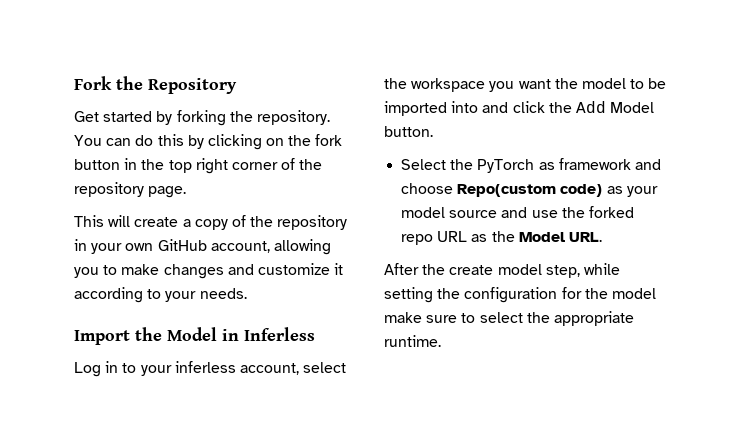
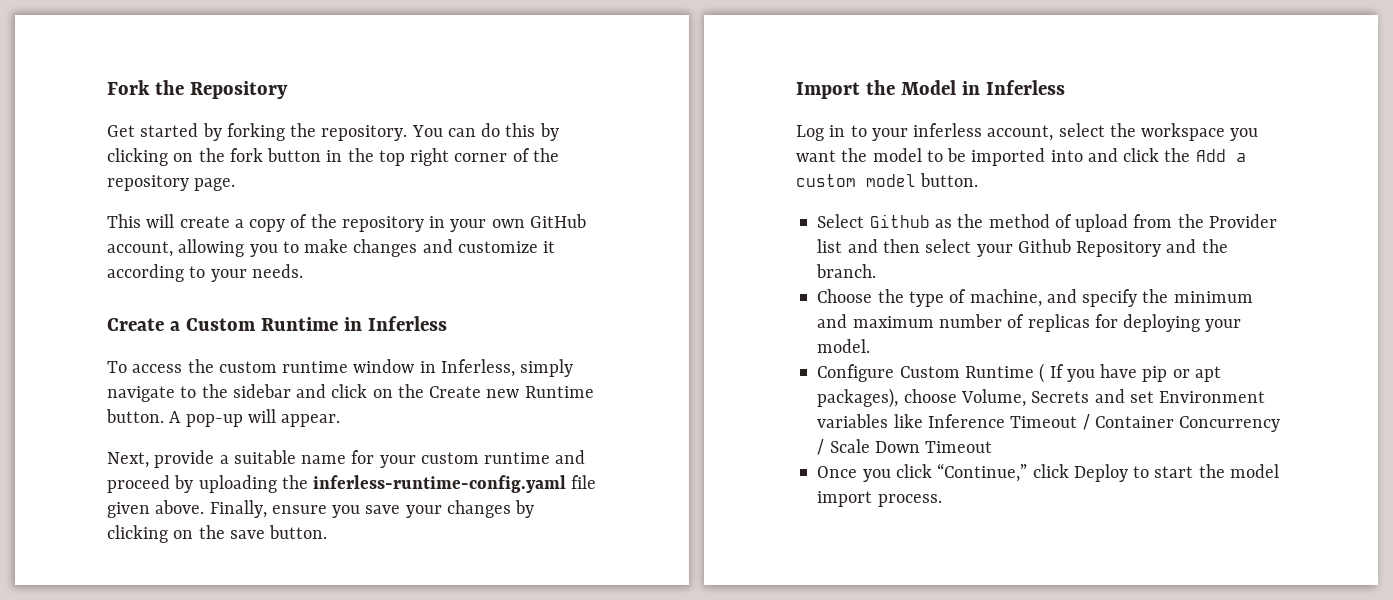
+ Create a Custom Runtime in Inferless
+ To access the custom runtime window in Inferless, simply navigate to the sidebar and click on the Create new Runtime button. A pop-up will appear.
+ Next, provide a suitable name for your custom runtime and proceed by uploading the inferless-runtime-config.yaml file given above. Finally, ensure you save your changes by clicking on the save button.
- Log in to your inferless account, select the workspace you want the model to be imported into and click the Add Model button.
+ Log in to your inferless account, select the workspace you want the model to be imported into and click the Add a custom model button.
- Select the PyTorch as framework and choose Repo(custom code) as your model source and use the forked repo URL as the Model URL.
- After the create model step, while setting the configuration for the model make sure to select the appropriate runtime.
+ Select Github as the method of upload from the Provider list and then select your Github Repository and the branch.
+ Choose the type of machine, and specify the minimum and maximum number of replicas for deploying your model.
+ Configure Custom Runtime ( If you have pip or apt packages), choose Volume, Secrets and set Environment variables like Inference Timeout / Container Concurrency / Scale Down Timeout
+ Once you click “Continue,” click Deploy to start the model import process.

